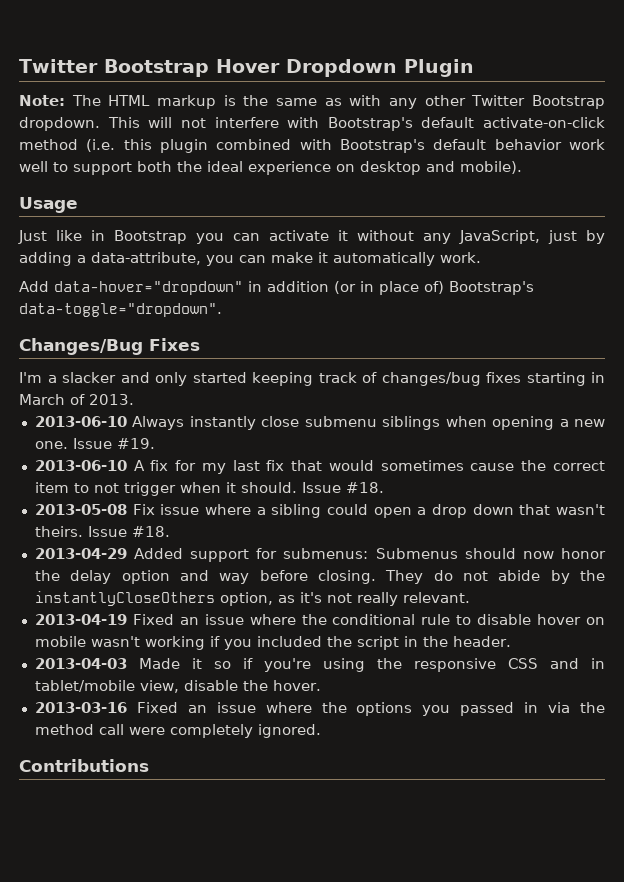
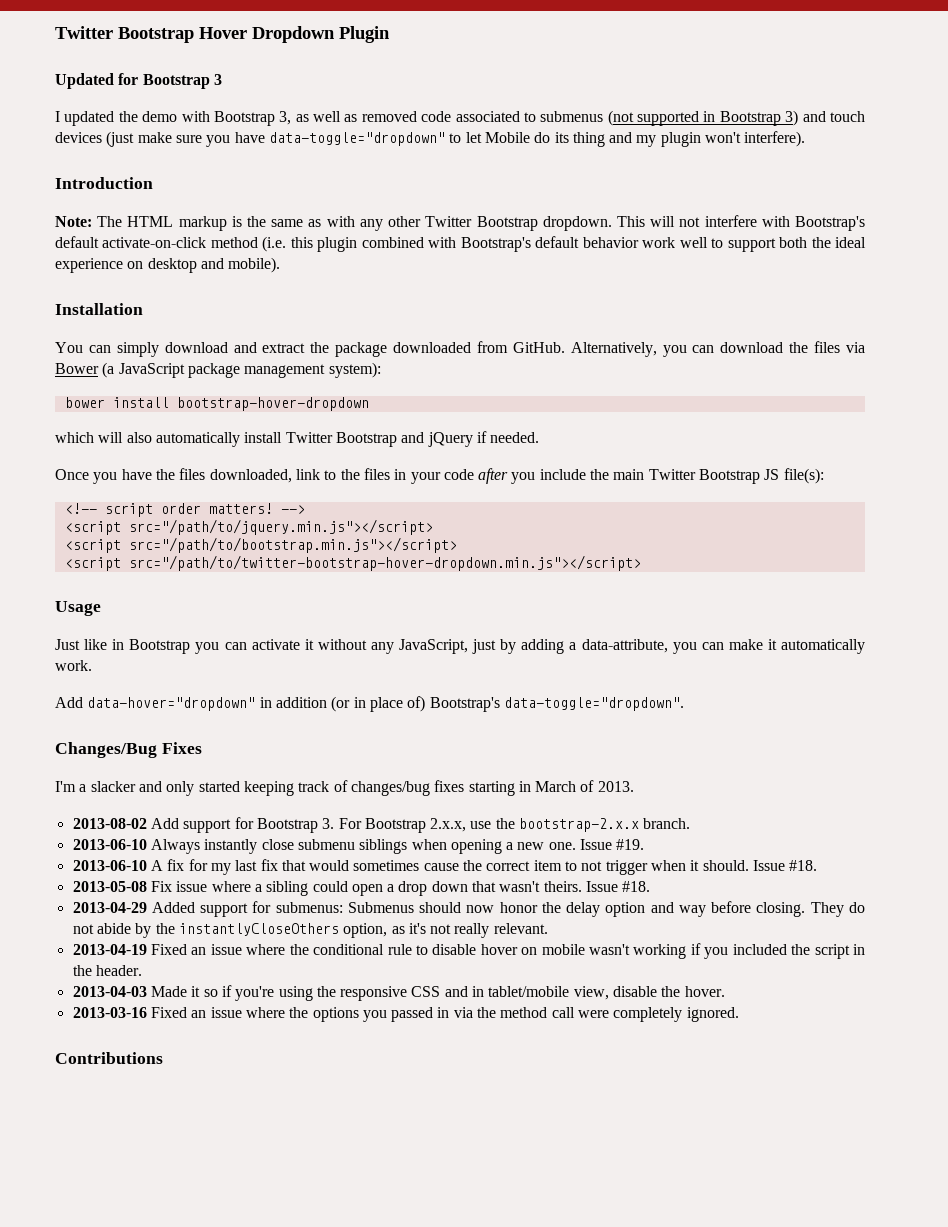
+ Updated for Bootstrap 3
+ I updated the demo with Bootstrap 3, as well as removed code associated to submenus (not supported in Bootstrap 3) and touch devices (just make sure you have data-toggle="dropdown" to let Mobile do its thing and my plugin won't interfere).
+ Introduction
+ Installation
+ You can simply download and extract the package downloaded from GitHub. Alternatively, you can download the files via Bower (a JavaScript package management system):
+ bower install bootstrap-hover-dropdown
+ which will also automatically install Twitter Bootstrap and jQuery if needed.
+ Once you have the files downloaded, link to the files in your code after you include the main Twitter Bootstrap JS file(s):
+ <!-- script order matters! -->
+ <script src="/path/to/jquery.min.js"></script>
+ <script src="/path/to/bootstrap.min.js"></script>
+ <script src="/path/to/twitter-bootstrap-hover-dropdown.min.js"></script>
+ 2013-08-02 Add support for Bootstrap 3. For Bootstrap 2.x.x, use the bootstrap-2.x.x branch.

